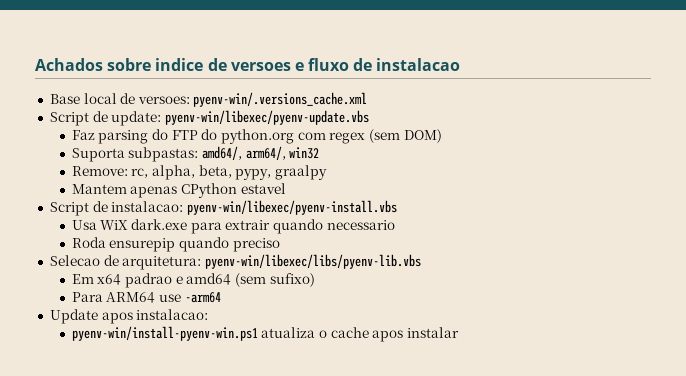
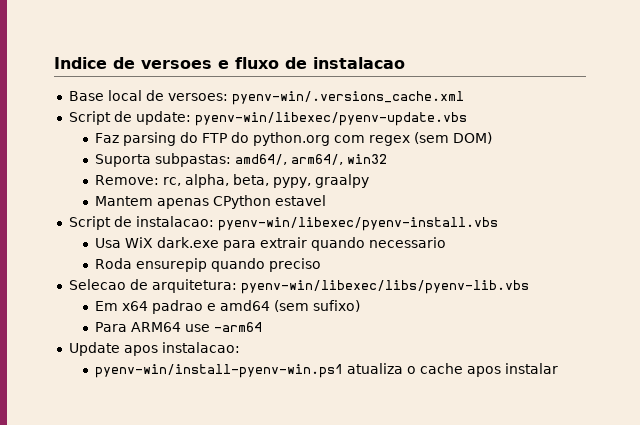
- Achados sobre indice de versoes e fluxo de instalacao
+ Indice de versoes e fluxo de instalacao

